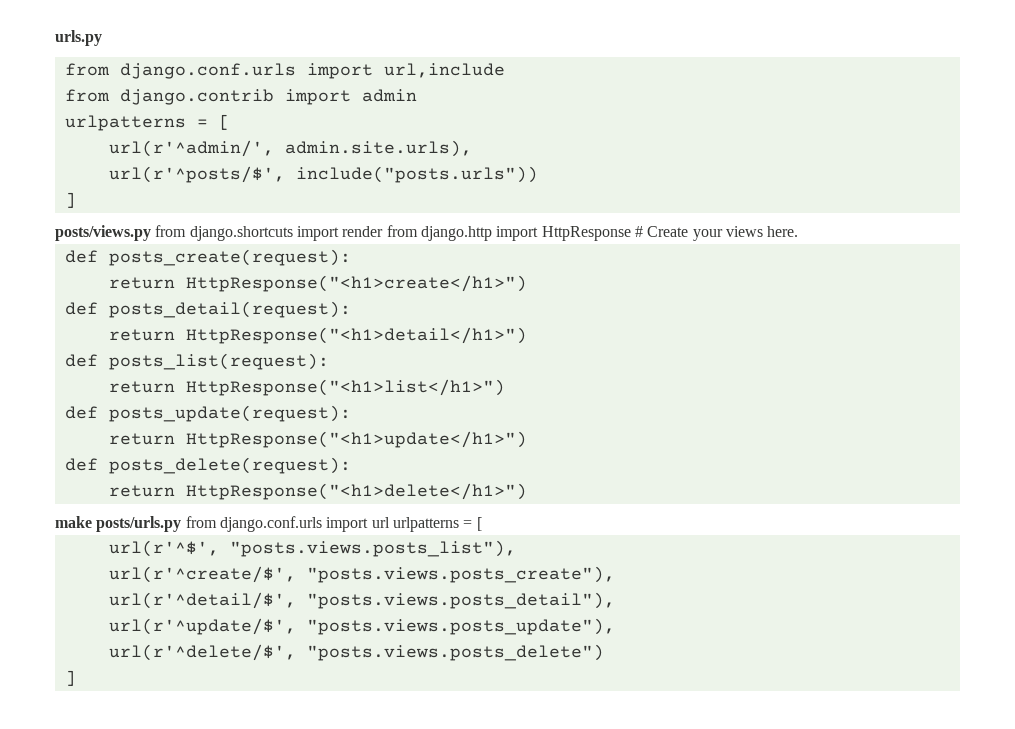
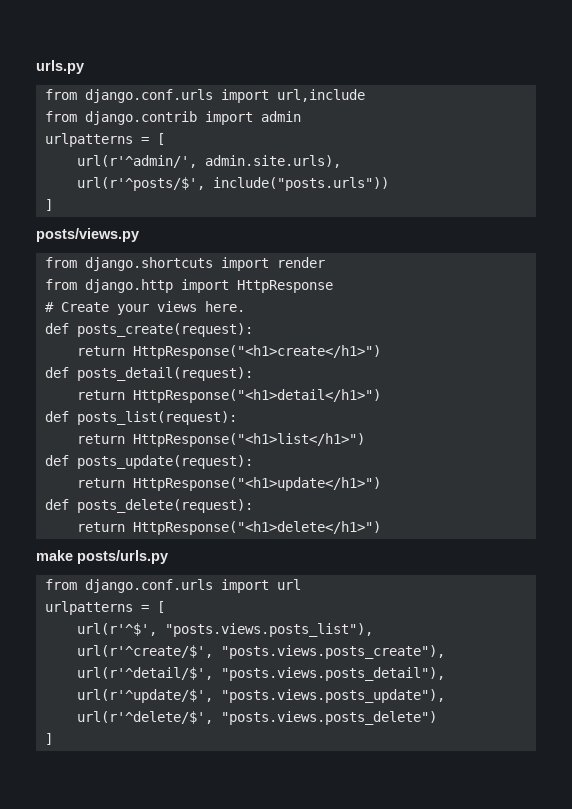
- posts/views.py from django.shortcuts import render from django.http import HttpResponse # Create your views here.
+ posts/views.py
+ from django.shortcuts import render
+ from django.http import HttpResponse
+ # Create your views here.
- make posts/urls.py from django.conf.urls import url urlpatterns = [
+ make posts/urls.py
+ from django.conf.urls import url
+ urlpatterns = [

